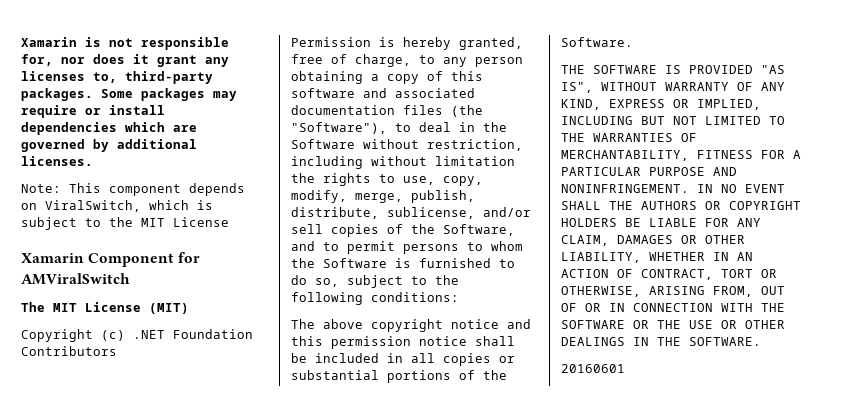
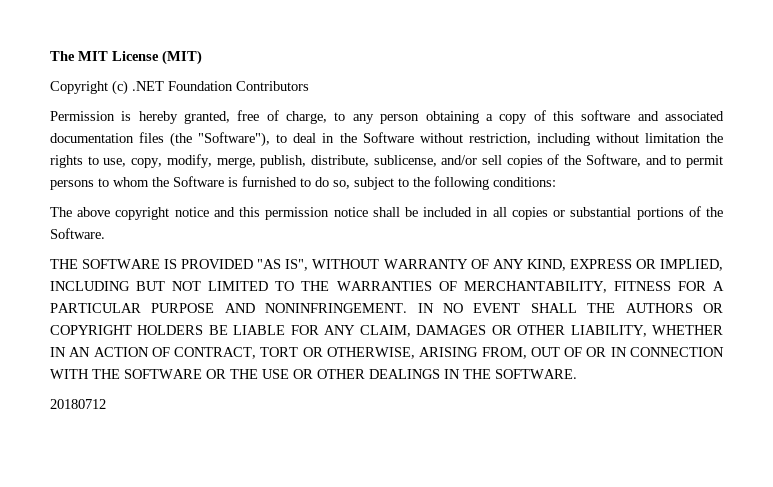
- Xamarin is not responsible for, nor does it grant any licenses to, third-party packages. Some packages may require or install dependencies which are governed by additional licenses.
- Note: This component depends on ViralSwitch, which is subject to the MIT License
- Xamarin Component for AMViralSwitch
- 20160601
+ 20180712

